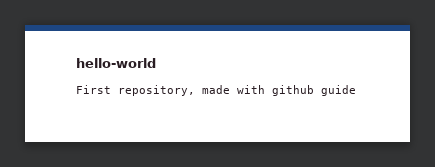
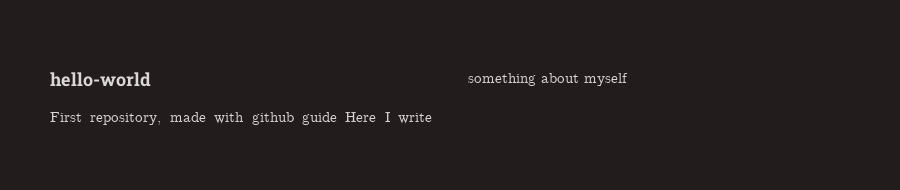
- First repository, made with github guide
+ First repository, made with github guide Here I write something about myself

